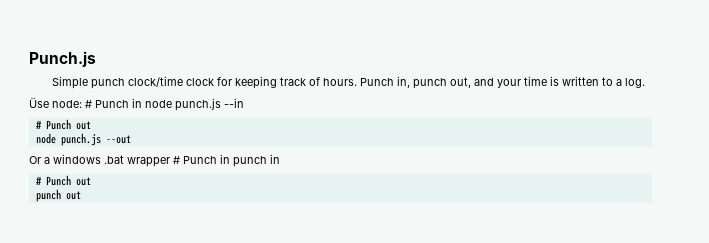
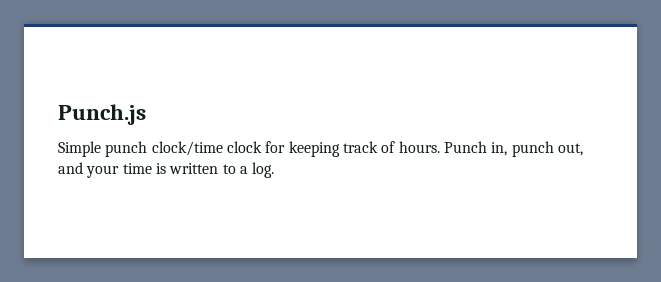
- Üse node: # Punch in node punch.js --in
- # Punch out
- node punch.js --out
- Or a windows .bat wrapper # Punch in punch in
- # Punch out
- punch out

